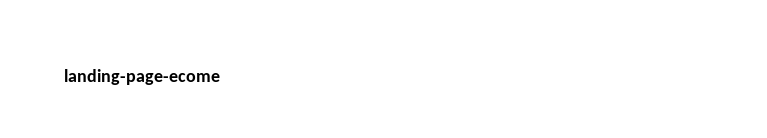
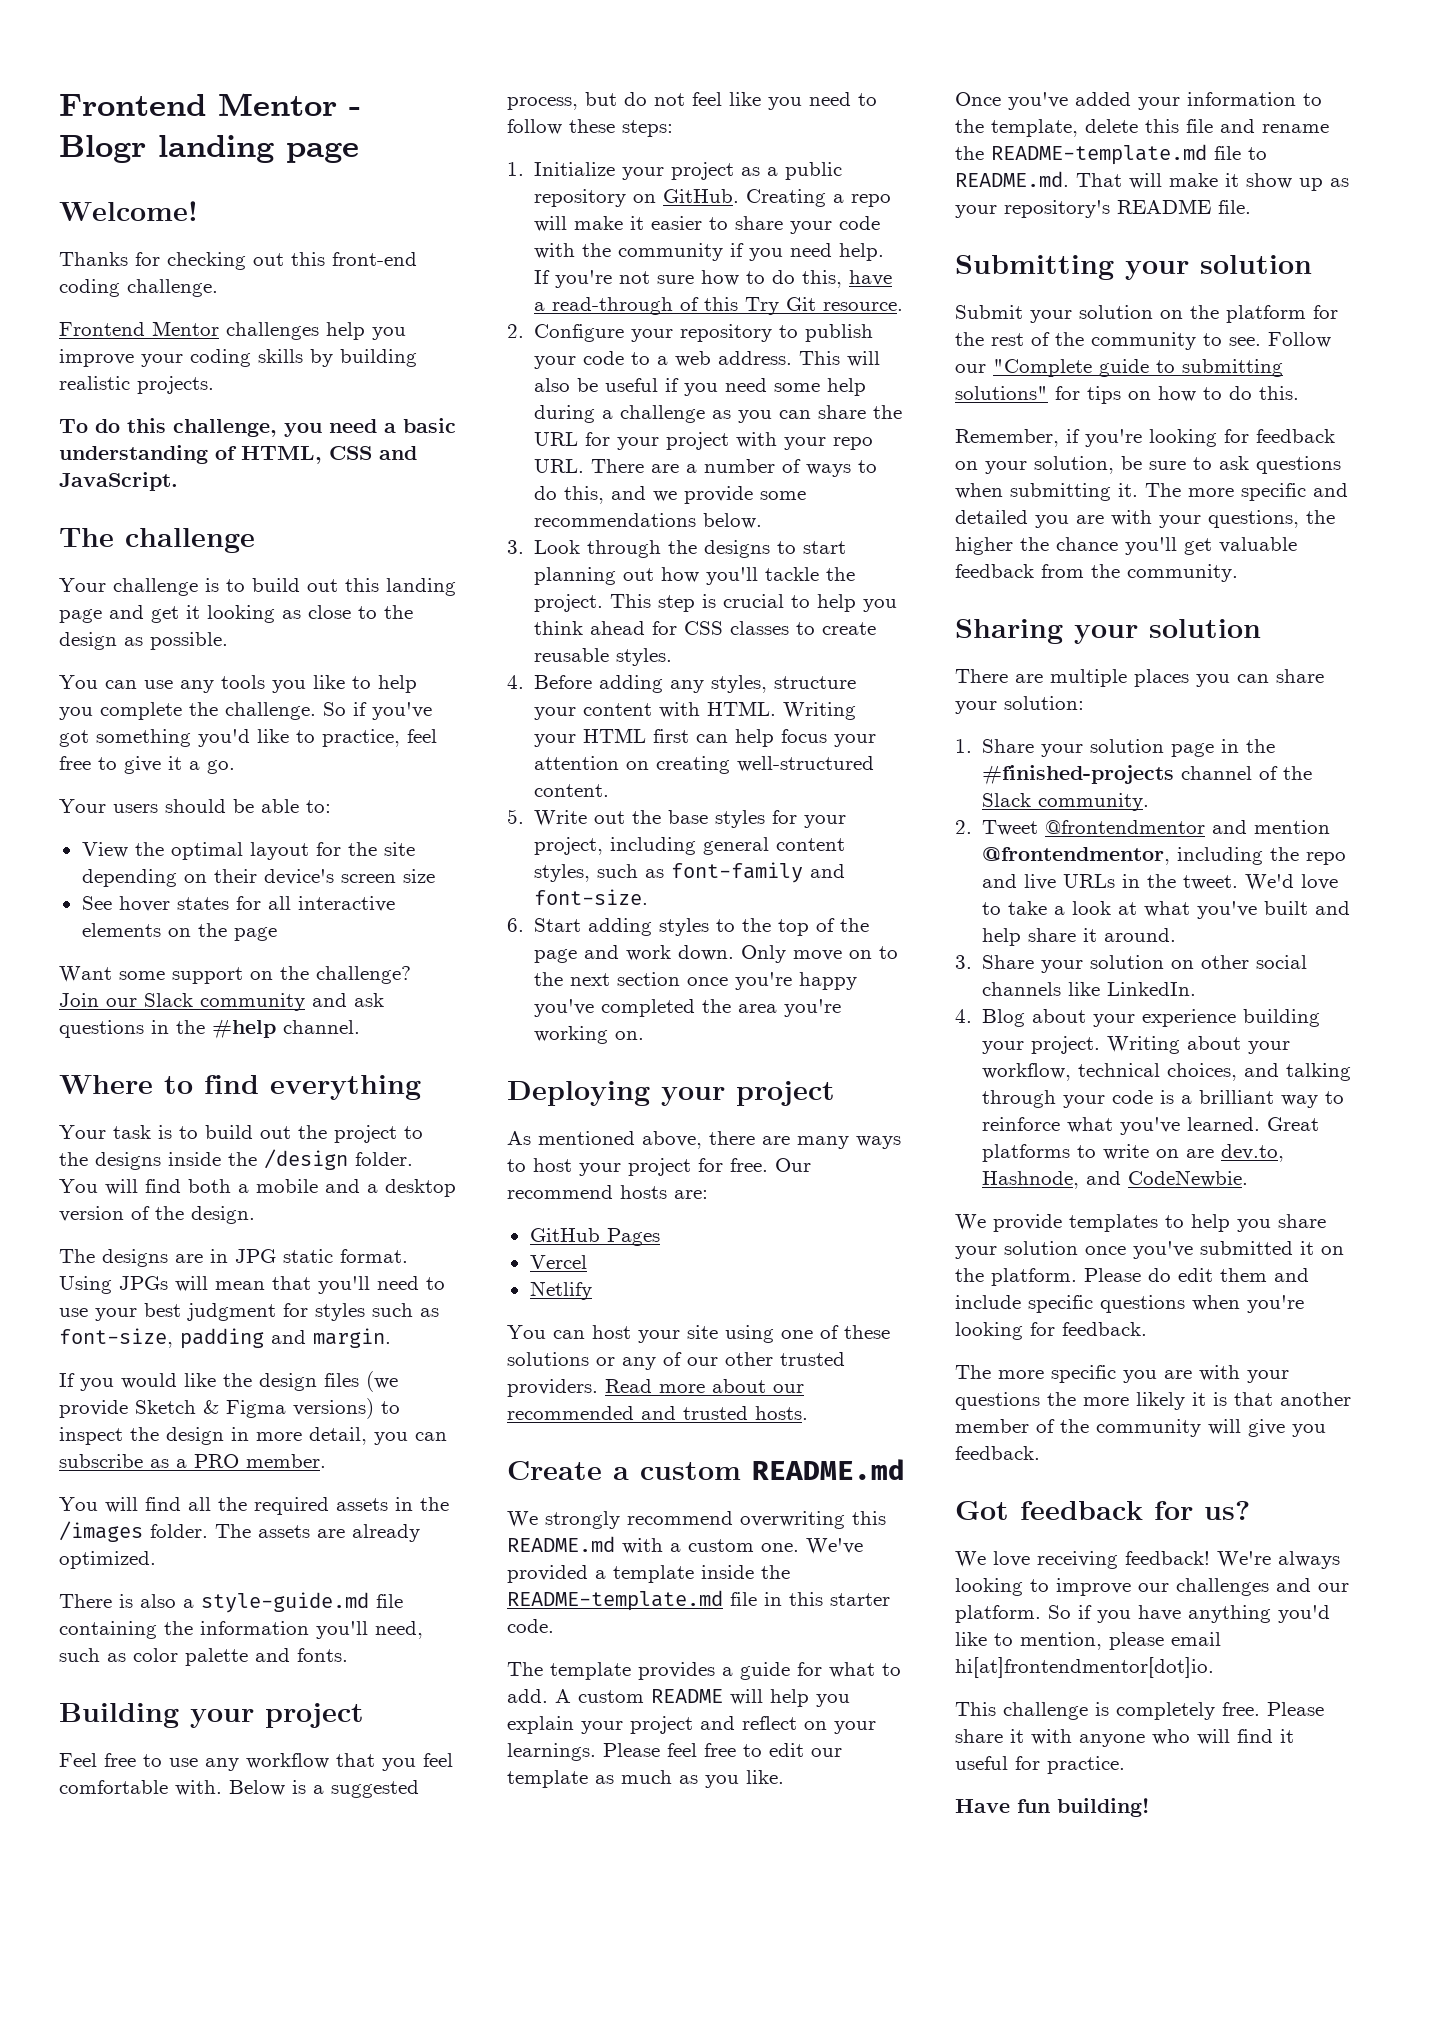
- landing-page-ecome
+ Frontend Mentor - Blogr landing page
+ Welcome!
+ Thanks for checking out this front-end coding challenge.
+ Frontend Mentor challenges help you improve your coding skills by building realistic projects.
+ To do this challenge, you need a basic understanding of HTML, CSS and JavaScript.
+ The challenge
+ Your challenge is to build out this landing page and get it looking as close to the design as possible.
+ You can use any tools you like to help you complete the challenge. So if you've got something you'd like to practice, feel free to give it a go.
+ Your users should be able to:
+ View the optimal layout for the site depending on their device's screen size
+ See hover states for all interactive elements on the page
+ Want some support on the challenge? Join our Slack community and ask questions in the #help channel.
+ Where to find everything
+ Your task is to build out the project to the designs inside the /design folder. You will find both a mobile and a desktop version of the design.
+ The designs are in JPG static format. Using JPGs will mean that you'll need to use your best judgment for styles such as font-size, padding and margin.
+ If you would like the design files (we provide Sketch & Figma versions) to inspect the design in more detail, you can subscribe as a PRO member.
+ You will find all the required assets in the /images folder. The assets are already optimized.
+ There is also a style-guide.md file containing the information you'll need, such as color palette and fonts.
+ Building your project
+ Feel free to use any workflow that you feel comfortable with. Below is a suggested process, but do not feel like you need to follow these steps:
+ 1. Initialize your project as a public repository on GitHub. Creating a repo will make it easier to share your code with the community if you need help. If you're not sure how to do this, have a read-through of this Try Git resource.
+ 2. Configure your repository to publish your code to a web address. This will also be useful if you need some help during a challenge as you can share the URL for your project with your repo URL. There are a number of ways to do this, and we provide some recommendations below.
+ 3. Look through the designs to start planning out how you'll tackle the project. This step is crucial to help you think ahead for CSS classes to create reusable styles.
+ 4. Before adding any styles, structure your content with HTML. Writing your HTML first can help focus your attention on creating well-structured content.
+ 5. Write out the base styles for your project, including general content styles, such as font-family and font-size.
+ 6. Start adding styles to the top of the page and work down. Only move on to the next section once you're happy you've completed the area you're working on.
+ Deploying your project
+ As mentioned above, there are many ways to host your project for free. Our recommend hosts are:
+ GitHub Pages
+ Vercel
+ Netlify
+ You can host your site using one of these solutions or any of our other trusted providers. Read more about our recommended and trusted hosts.
+ Create a custom README.md
+ We strongly recommend overwriting this README.md with a custom one. We've provided a template inside the README-template.md file in this starter code.
+ The template provides a guide for what to add. A custom README will help you explain your project and reflect on your learnings. Please feel free to edit our template as much as you like.
+ Once you've added your information to the template, delete this file and rename the README-template.md file to README.md. That will make it show up as your repository's README file.
+ Submitting your solution
+ Submit your solution on the platform for the rest of the community to see. Follow our "Complete guide to submitting solutions" for tips on how to do this.
+ Remember, if you're looking for feedback on your solution, be sure to ask questions when submitting it. The more specific and detailed you are with your questions, the higher the chance you'll get valuable feedback from the community.
+ Sharing your solution
+ There are multiple places you can share your solution:
+ 1. Share your solution page in the #finished-projects channel of the Slack community.
+ 2. Tweet @frontendmentor and mention @frontendmentor, including the repo and live URLs in the tweet. We'd love to take a look at what you've built and help share it around.
+ 3. Share your solution on other social channels like LinkedIn.
+ 4. Blog about your experience building your project. Writing about your workflow, technical choices, and talking through your code is a brilliant way to reinforce what you've learned. Great platforms to write on are dev.to, Hashnode, and CodeNewbie.
+ We provide templates to help you share your solution once you've submitted it on the platform. Please do edit them and include specific questions when you're looking for feedback.
+ The more specific you are with your questions the more likely it is that another member of the community will give you feedback.
+ Got feedback for us?
+ We love receiving feedback! We're always looking to improve our challenges and our platform. So if you have anything you'd like to mention, please email hi[at]frontendmentor[dot]io.
+ This challenge is completely free. Please share it with anyone who will find it useful for practice.
+ Have fun building!

